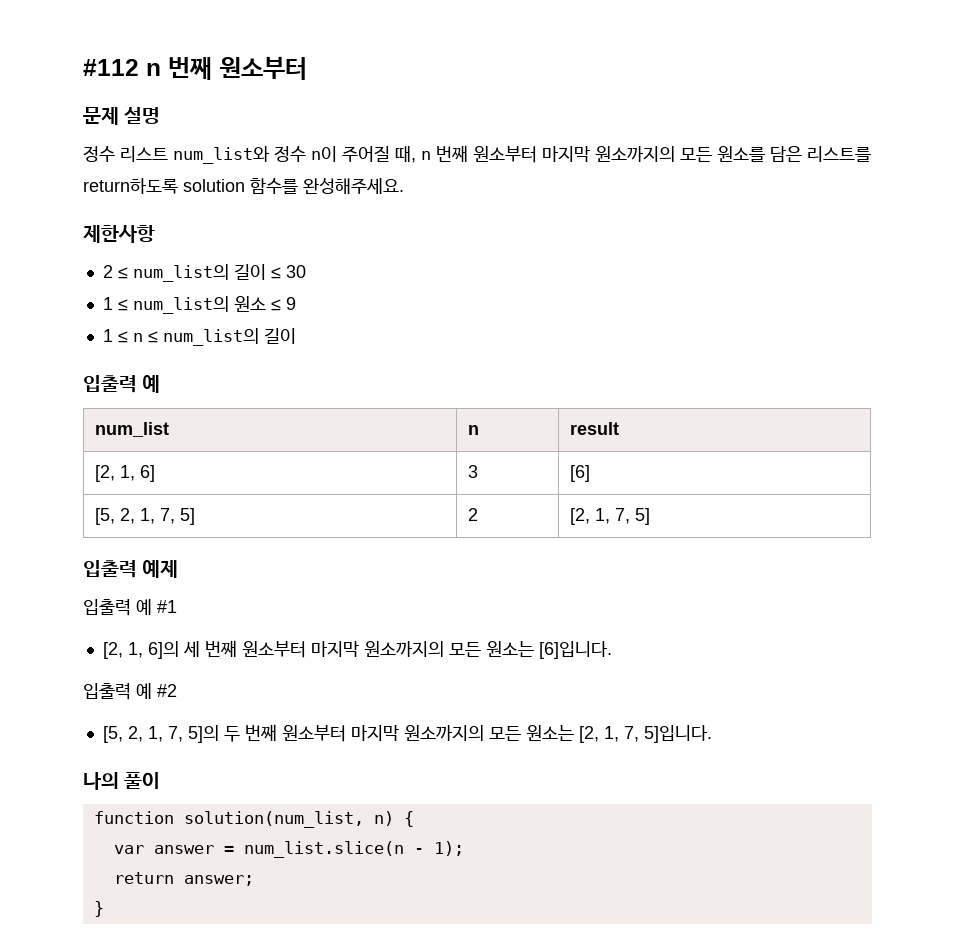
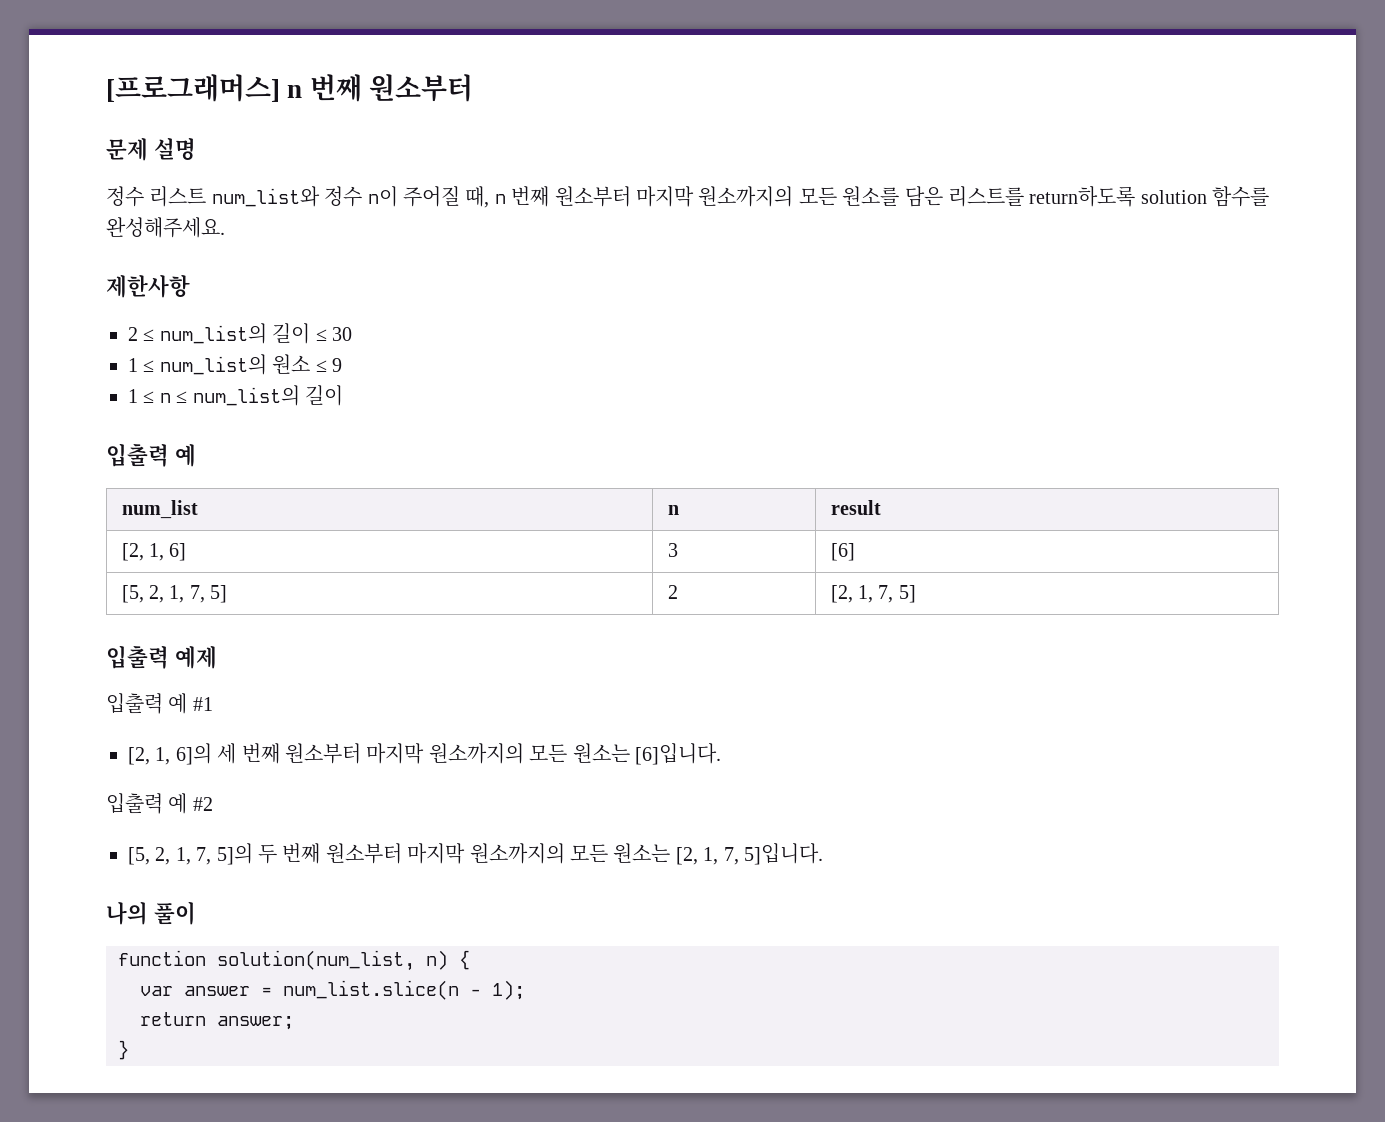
- #112 n 번째 원소부터
+ [프로그래머스] n 번째 원소부터

